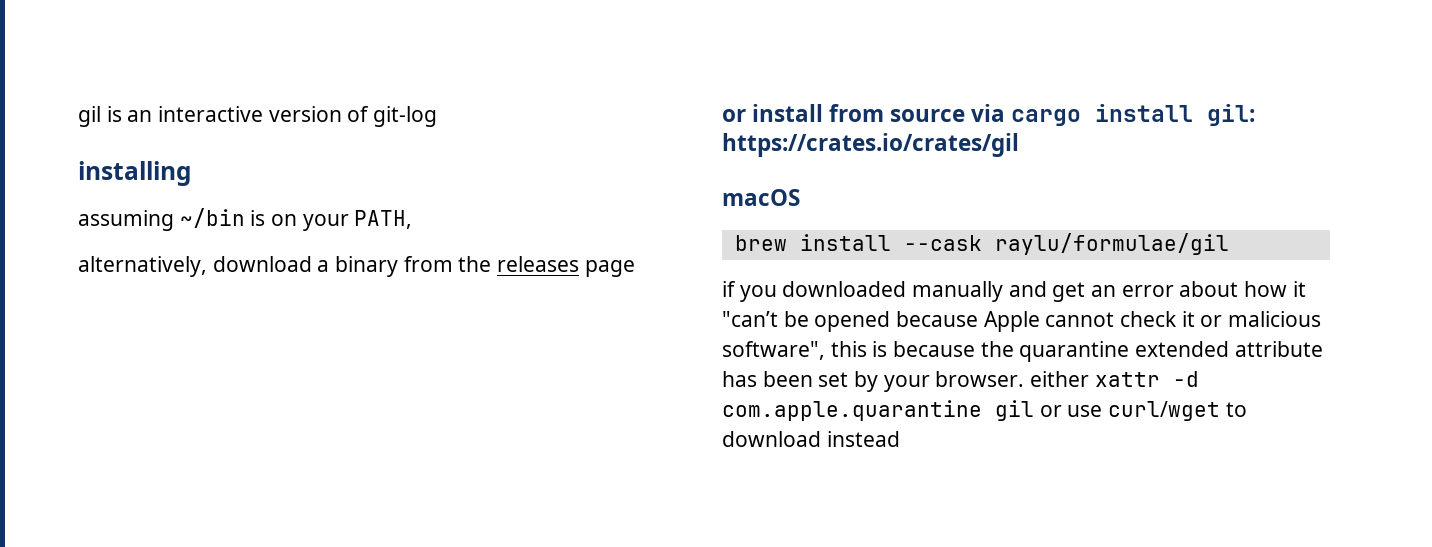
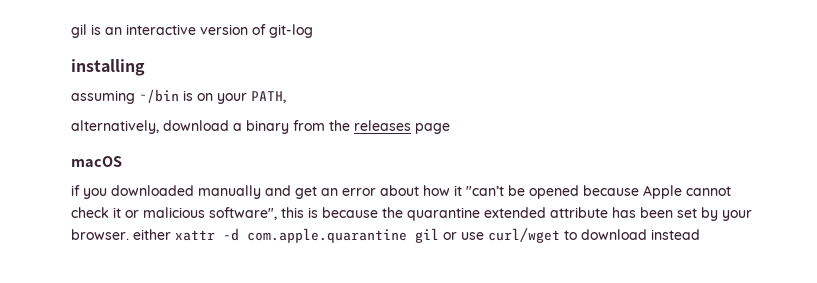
- or install from source via cargo install gil: https://crates.io/crates/gil
  macOS
- brew install --cask raylu/formulae/gil

